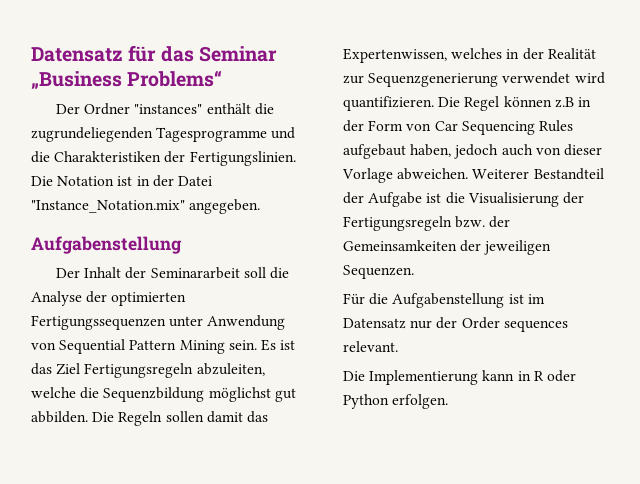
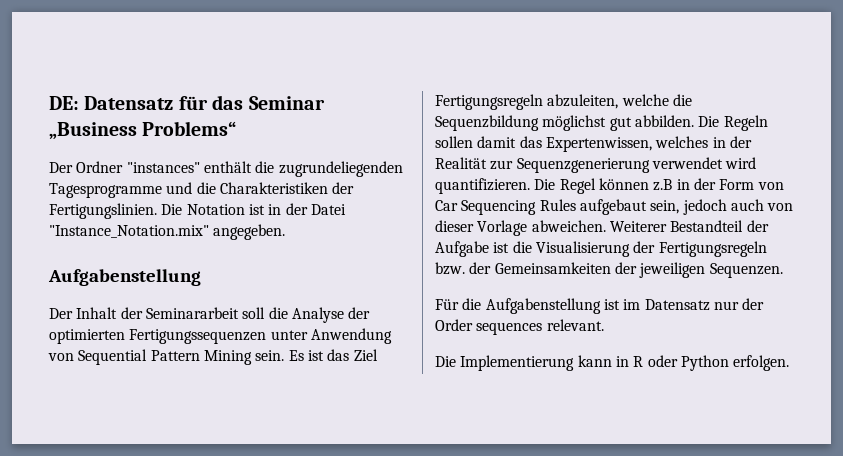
- Datensatz für das Seminar „Business Problems“
+ DE: Datensatz für das Seminar „Business Problems“
- Die Regel können z.B in der Form von Car Sequencing Rules aufgebaut haben, jedoch auch von dieser Vorlage abweichen.
+ Die Regel können z.B in der Form von Car Sequencing Rules aufgebaut sein, jedoch auch von dieser Vorlage abweichen.

